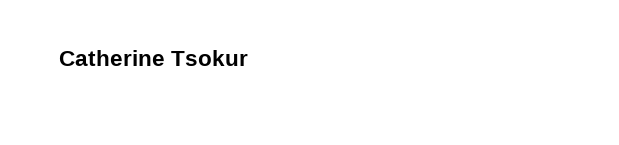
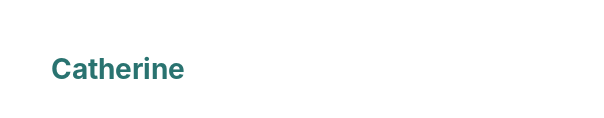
- Catherine Tsokur
+ Catherine

